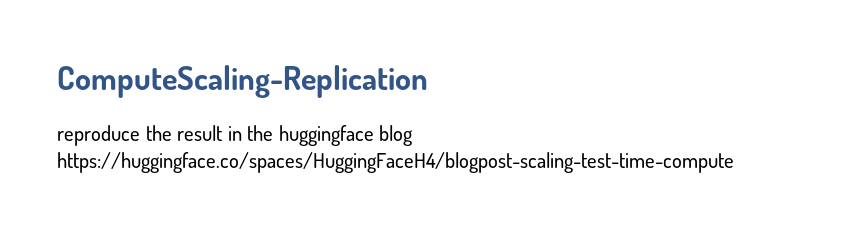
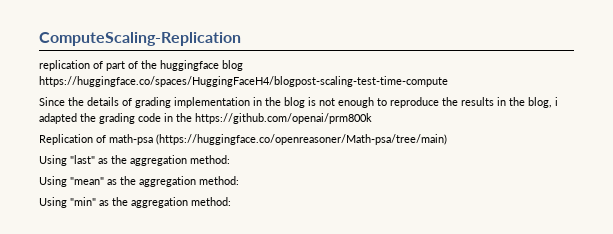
- reproduce the result in the huggingface blog https://huggingface.co/spaces/HuggingFaceH4/blogpost-scaling-test-time-compute
+ replication of part of the huggingface blog https://huggingface.co/spaces/HuggingFaceH4/blogpost-scaling-test-time-compute
+ Since the details of grading implementation in the blog is not enough to reproduce the results in the blog, i adapted the grading code in the https://github.com/openai/prm800k
+ Replication of math-psa (https://huggingface.co/openreasoner/Math-psa/tree/main)
+ Using "last" as the aggregation method:
+ Using "mean" as the aggregation method:
+ Using "min" as the aggregation method:

